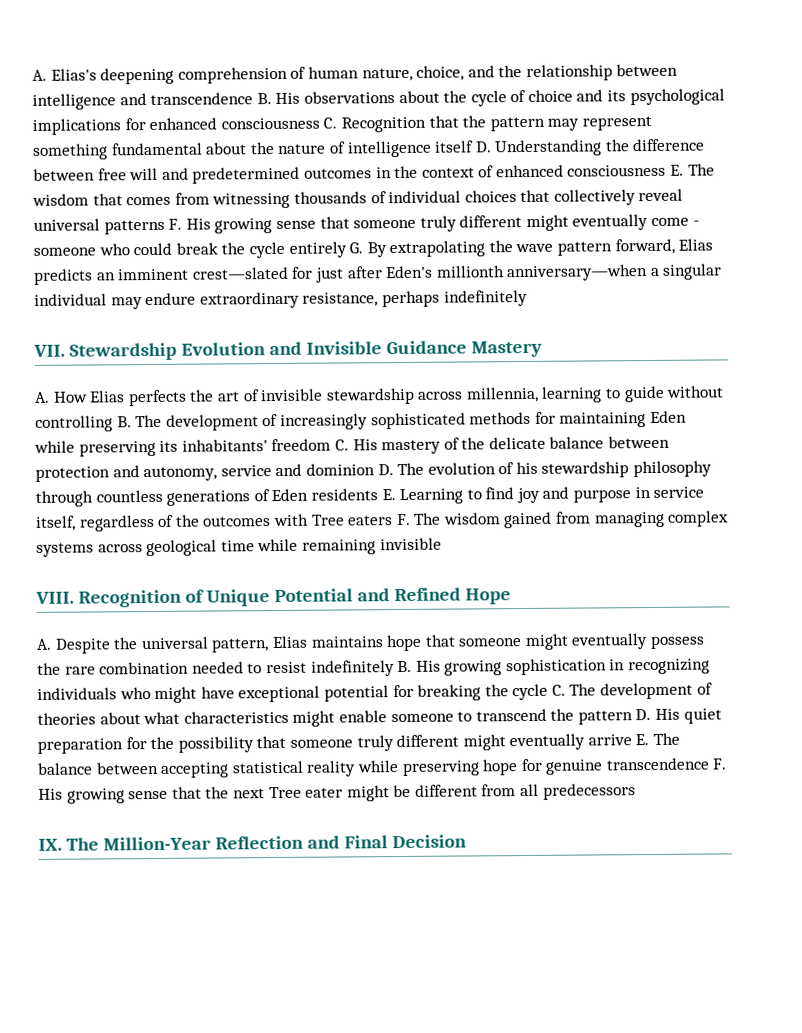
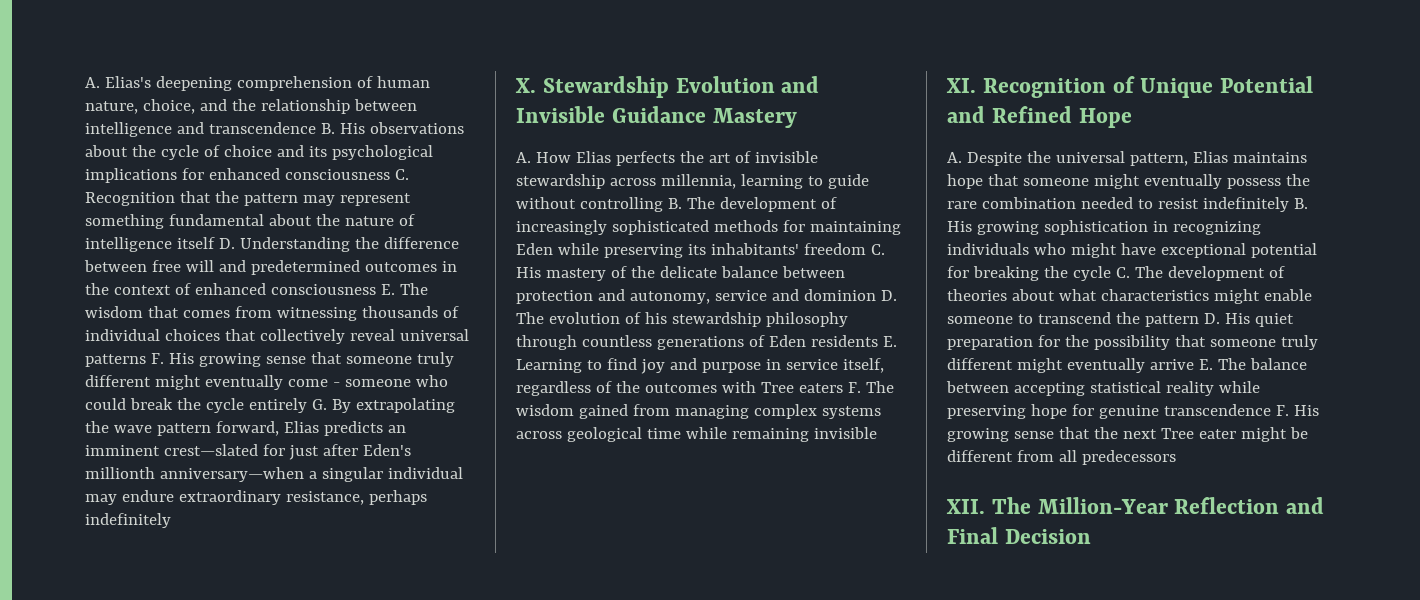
- VII. Stewardship Evolution and Invisible Guidance Mastery
+ X. Stewardship Evolution and Invisible Guidance Mastery
- VIII. Recognition of Unique Potential and Refined Hope
+ XI. Recognition of Unique Potential and Refined Hope
- IX. The Million-Year Reflection and Final Decision
+ XII. The Million-Year Reflection and Final Decision

